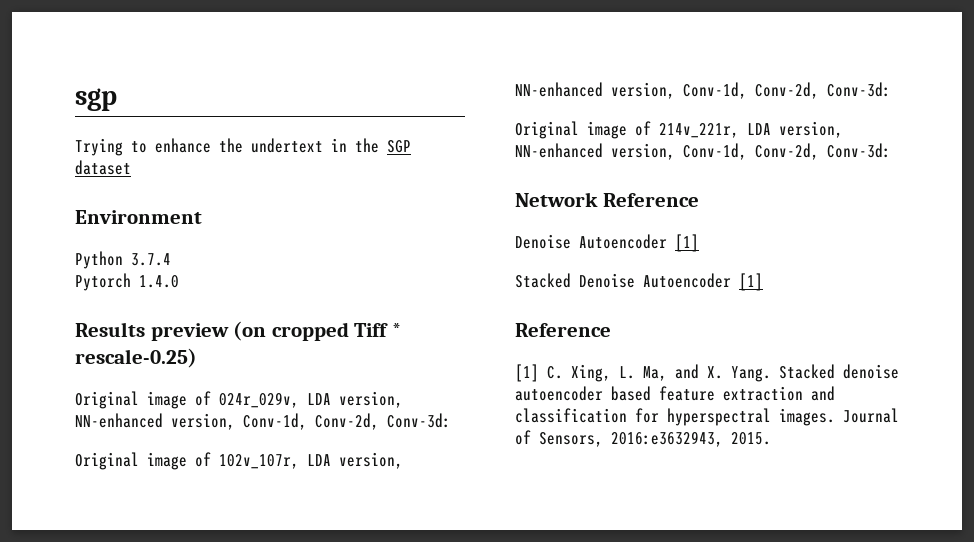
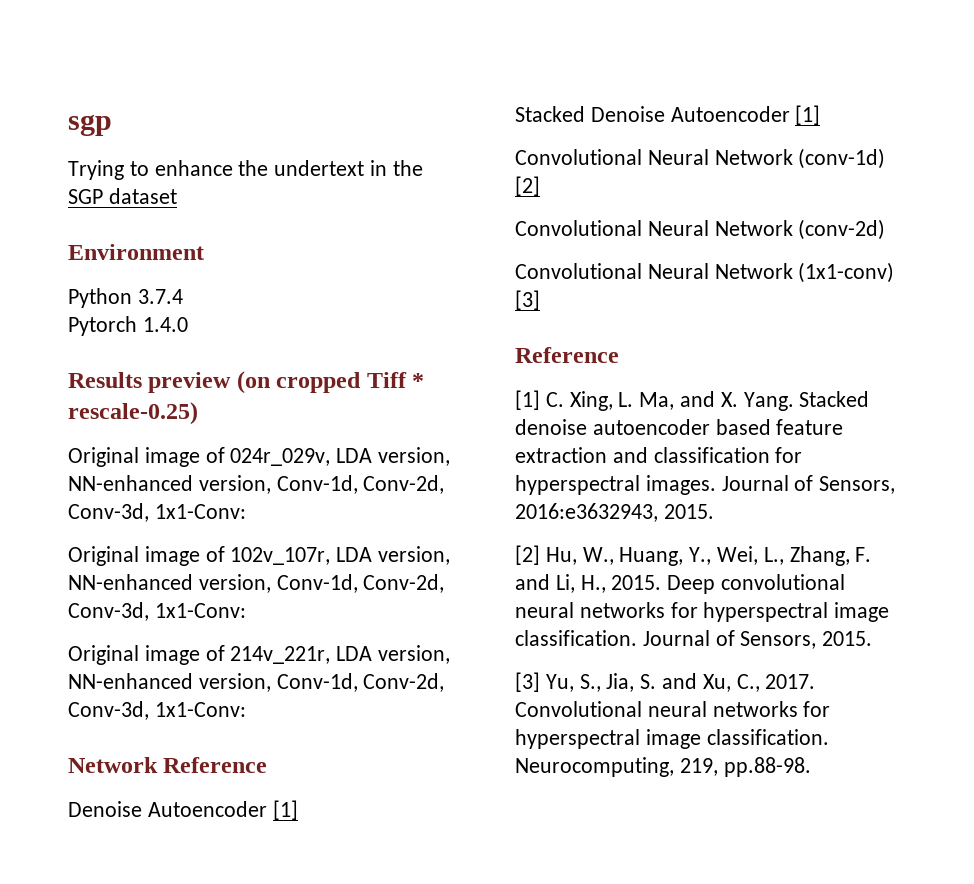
- Original image of 024r_029v, LDA version, NN-enhanced version, Conv-1d, Conv-2d, Conv-3d:
+ Original image of 024r_029v, LDA version, NN-enhanced version, Conv-1d, Conv-2d, Conv-3d, 1x1-Conv:
- Original image of 102v_107r, LDA version, NN-enhanced version, Conv-1d, Conv-2d, Conv-3d:
+ Original image of 102v_107r, LDA version, NN-enhanced version, Conv-1d, Conv-2d, Conv-3d, 1x1-Conv:
- Original image of 214v_221r, LDA version, NN-enhanced version, Conv-1d, Conv-2d, Conv-3d:
+ Original image of 214v_221r, LDA version, NN-enhanced version, Conv-1d, Conv-2d, Conv-3d, 1x1-Conv:
+ Convolutional Neural Network (conv-1d) [2]
+ Convolutional Neural Network (conv-2d)
+ Convolutional Neural Network (1x1-conv) [3]
+ [2] Hu, W., Huang, Y., Wei, L., Zhang, F. and Li, H., 2015. Deep convolutional neural networks for hyperspectral image classification. Journal of Sensors, 2015.
+ [3] Yu, S., Jia, S. and Xu, C., 2017. Convolutional neural networks for hyperspectral image classification. Neurocomputing, 219, pp.88-98.

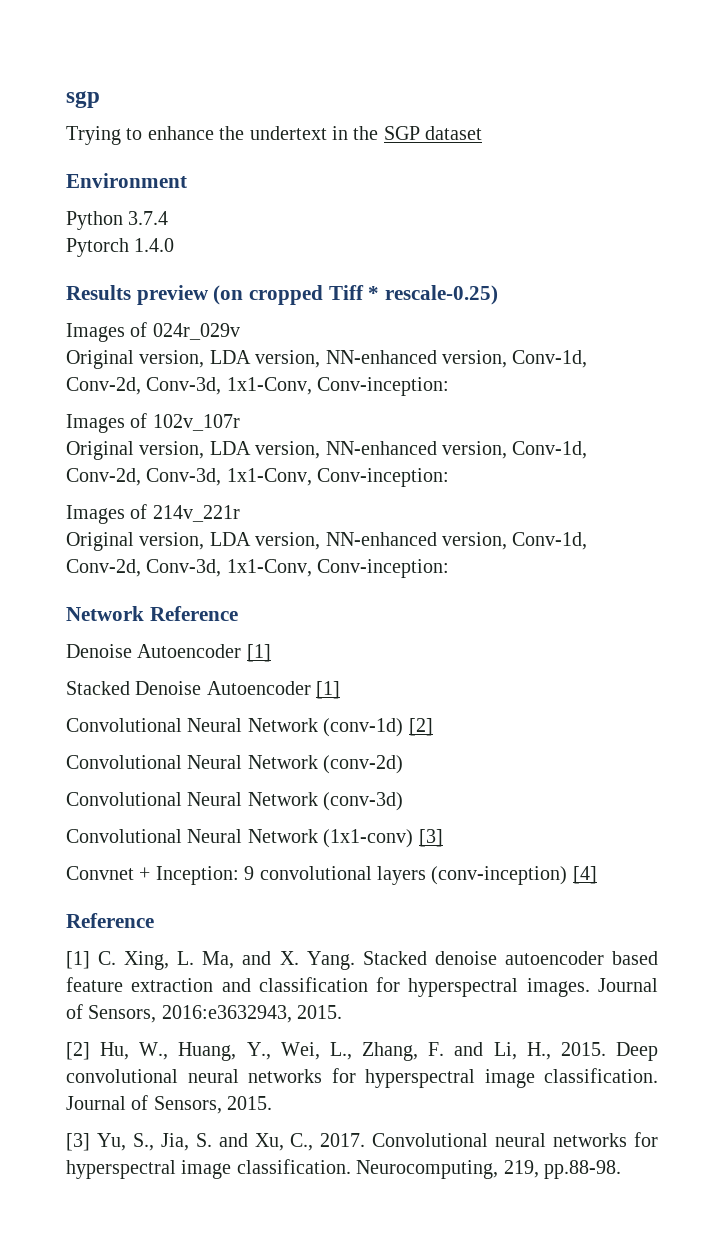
- Original image of 024r_029v, LDA version, NN-enhanced version, Conv-1d, Conv-2d, Conv-3d, 1x1-Conv:
- Original image of 102v_107r, LDA version, NN-enhanced version, Conv-1d, Conv-2d, Conv-3d, 1x1-Conv:
- Original image of 214v_221r, LDA version, NN-enhanced version, Conv-1d, Conv-2d, Conv-3d, 1x1-Conv:
+ Images of 024r_029v
+ Original version, LDA version, NN-enhanced version, Conv-1d, Conv-2d, Conv-3d, 1x1-Conv, Conv-inception:
+ Images of 102v_107r
+ Original version, LDA version, NN-enhanced version, Conv-1d, Conv-2d, Conv-3d, 1x1-Conv, Conv-inception:
+ Images of 214v_221r
+ Original version, LDA version, NN-enhanced version, Conv-1d, Conv-2d, Conv-3d, 1x1-Conv, Conv-inception:
+ Convolutional Neural Network (conv-3d)
+ Convnet + Inception: 9 convolutional layers (conv-inception) [4]

